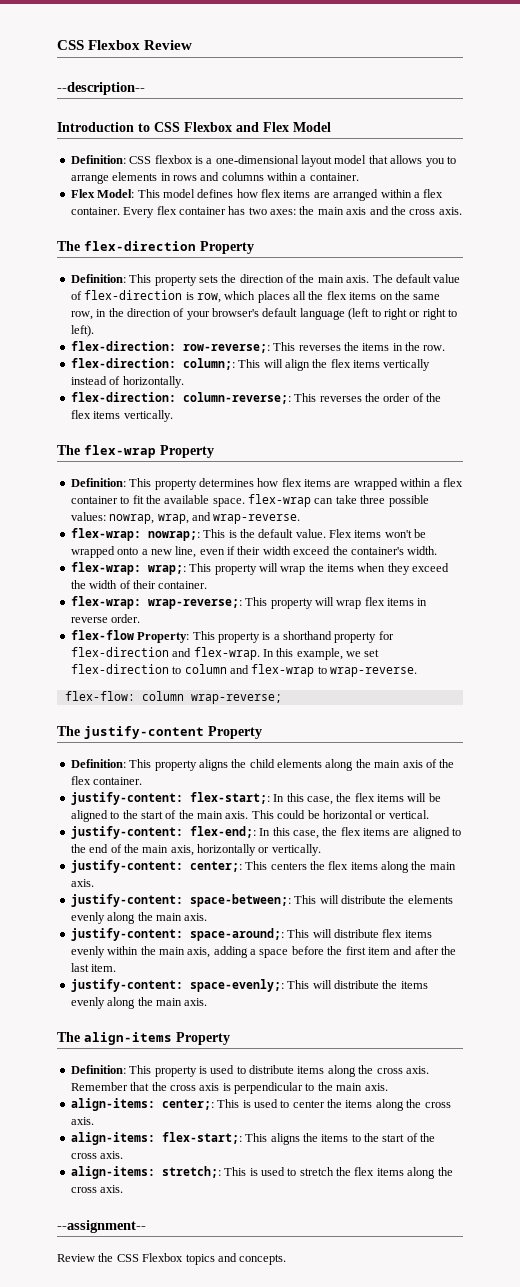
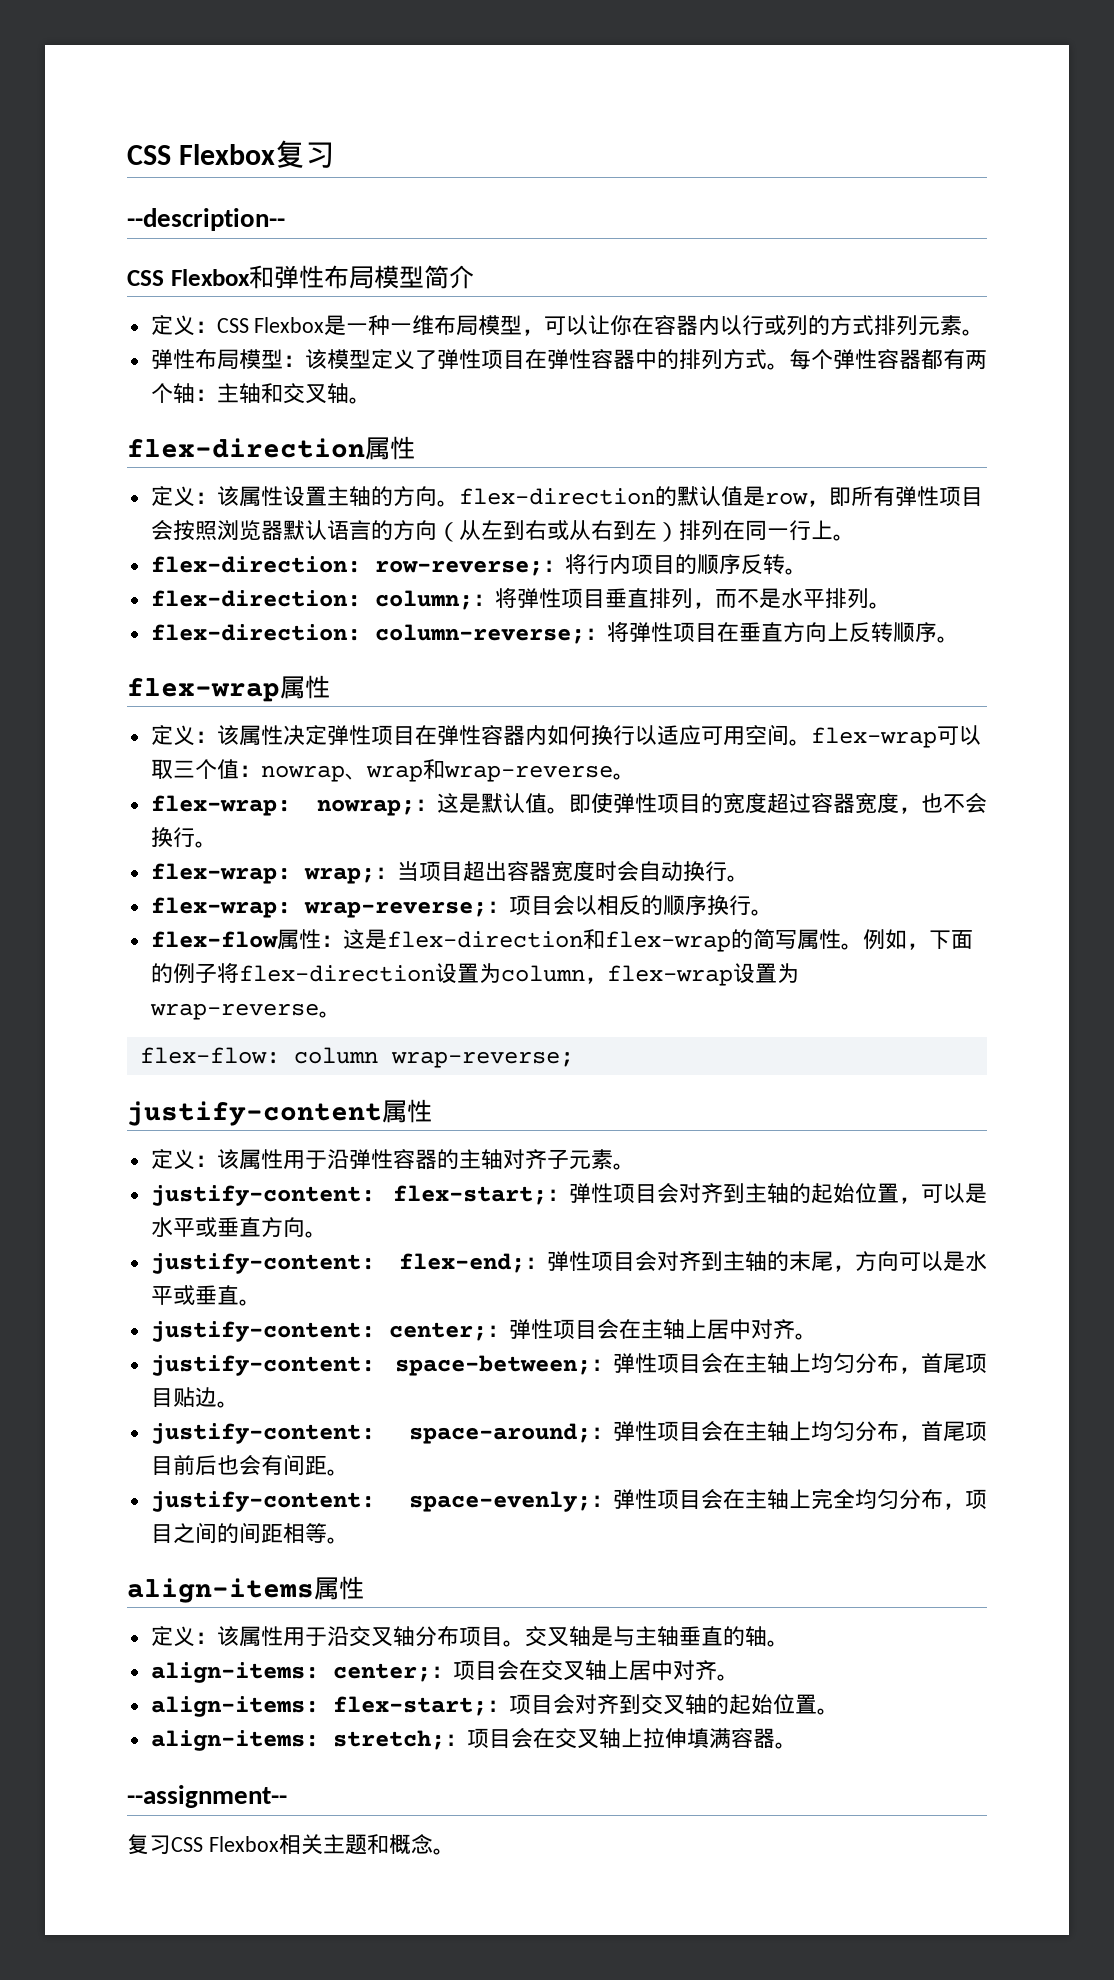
- CSS Flexbox Review
+ CSS Flexbox复习
- Introduction to CSS Flexbox and Flex Model
- Definition: CSS flexbox is a one-dimensional layout model that allows you to arrange elements in rows and columns within a container.
- Flex Model: This model defines how flex items are arranged within a flex container. Every flex container has two axes: the main axis and the cross axis.
- The flex-direction Property
- Definition: This property sets the direction of the main axis. The default value of flex-direction is row, which places all the flex items on the same row, in the direction of your browser's default language (left to right or right to left).
- flex-direction: row-reverse;: This reverses the items in the row.
- flex-direction: column;: This will align the flex items vertically instead of horizontally.
- flex-direction: column-reverse;: This reverses the order of the flex items vertically.
- The flex-wrap Property
- Definition: This property determines how flex items are wrapped within a flex container to fit the available space. flex-wrap can take three possible values: nowrap, wrap, and wrap-reverse.
- flex-wrap: nowrap;: This is the default value. Flex items won't be wrapped onto a new line, even if their width exceed the container's width.
- flex-wrap: wrap;: This property will wrap the items when they exceed the width of their container.
- flex-wrap: wrap-reverse;: This property will wrap flex items in reverse order.
- flex-flow Property: This property is a shorthand property for flex-direction and flex-wrap. In this example, we set flex-direction to column and flex-wrap to wrap-reverse.
+ CSS Flexbox和弹性布局模型简介
+ 定义：CSS Flexbox是一种一维布局模型，可以让你在容器内以行或列的方式排列元素。
+ 弹性布局模型：该模型定义了弹性项目在弹性容器中的排列方式。每个弹性容器都有两个轴：主轴和交叉轴。
+ flex-direction属性
+ 定义：该属性设置主轴的方向。flex-direction的默认值是row，即所有弹性项目会按照浏览器默认语言的方向（从左到右或从右到左）排列在同一行上。
+ flex-direction: row-reverse;：将行内项目的顺序反转。
+ flex-direction: column;：将弹性项目垂直排列，而不是水平排列。
+ flex-direction: column-reverse;：将弹性项目在垂直方向上反转顺序。
+ flex-wrap属性
+ 定义：该属性决定弹性项目在弹性容器内如何换行以适应可用空间。flex-wrap可以取三个值：nowrap、wrap和wrap-reverse。
+ flex-wrap: nowrap;：这是默认值。即使弹性项目的宽度超过容器宽度，也不会换行。
+ flex-wrap: wrap;：当项目超出容器宽度时会自动换行。
+ flex-wrap: wrap-reverse;：项目会以相反的顺序换行。
+ flex-flow属性：这是flex-direction和flex-wrap的简写属性。例如，下面的例子将flex-direction设置为column，flex-wrap设置为wrap-reverse。
  flex-flow: column wrap-reverse;
- The justify-content Property
- Definition: This property aligns the child elements along the main axis of the flex container.
- justify-content: flex-start;: In this case, the flex items will be aligned to the start of the main axis. This could be horizontal or vertical.
- justify-content: flex-end;: In this case, the flex items are aligned to the end of the main axis, horizontally or vertically.
- justify-content: center;: This centers the flex items along the main axis.
- justify-content: space-between;: This will distribute the elements evenly along the main axis.
- justify-content: space-around;: This will distribute flex items evenly within the main axis, adding a space before the first item and after the last item.
- justify-content: space-evenly;: This will distribute the items evenly along the main axis.
- The align-items Property
- Definition: This property is used to distribute items along the cross axis. Remember that the cross axis is perpendicular to the main axis.
- align-items: center;: This is used to center the items along the cross axis.
- align-items: flex-start;: This aligns the items to the start of the cross axis.
- align-items: stretch;: This is used to stretch the flex items along the cross axis.
+ justify-content属性
+ 定义：该属性用于沿弹性容器的主轴对齐子元素。
+ justify-content: flex-start;：弹性项目会对齐到主轴的起始位置，可以是水平或垂直方向。
+ justify-content: flex-end;：弹性项目会对齐到主轴的末尾，方向可以是水平或垂直。
+ justify-content: center;：弹性项目会在主轴上居中对齐。
+ justify-content: space-between;：弹性项目会在主轴上均匀分布，首尾项目贴边。
+ justify-content: space-around;：弹性项目会在主轴上均匀分布，首尾项目前后也会有间距。
+ justify-content: space-evenly;：弹性项目会在主轴上完全均匀分布，项目之间的间距相等。
+ align-items属性
+ 定义：该属性用于沿交叉轴分布项目。交叉轴是与主轴垂直的轴。
+ align-items: center;：项目会在交叉轴上居中对齐。
+ align-items: flex-start;：项目会对齐到交叉轴的起始位置。
+ align-items: stretch;：项目会在交叉轴上拉伸填满容器。
  --assignment--
- Review the CSS Flexbox topics and concepts.
+ 复习CSS Flexbox相关主题和概念。

